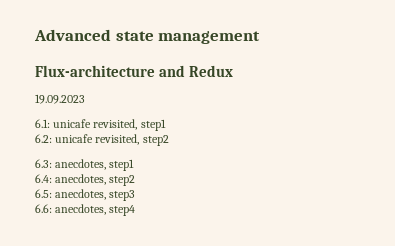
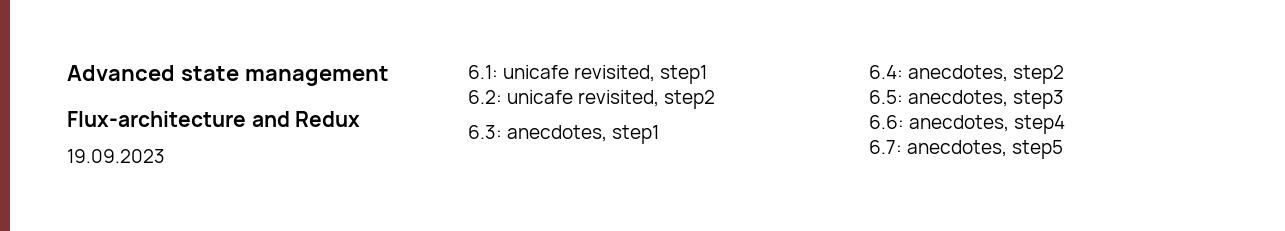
+ 6.7: anecdotes, step5

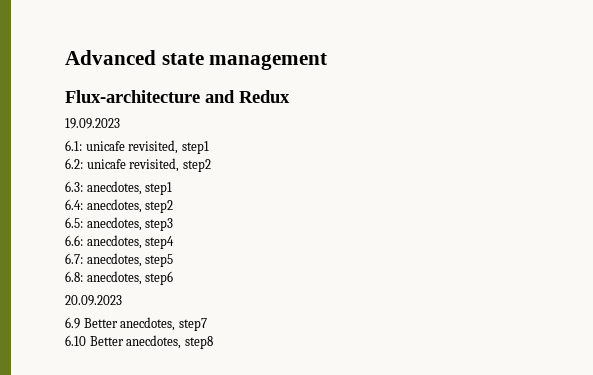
+ 6.8: anecdotes, step6
+ 20.09.2023
+ 6.9 Better anecdotes, step7
+ 6.10 Better anecdotes, step8

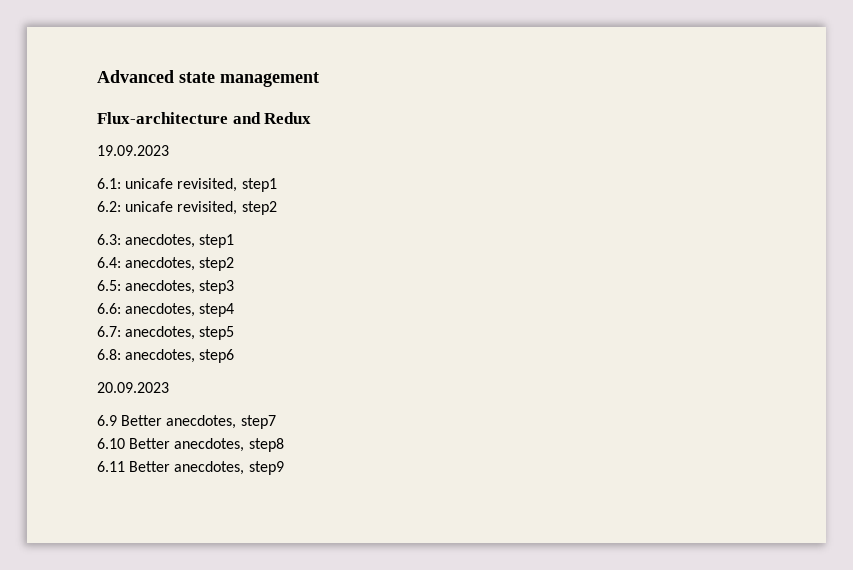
+ 6.11 Better anecdotes, step9

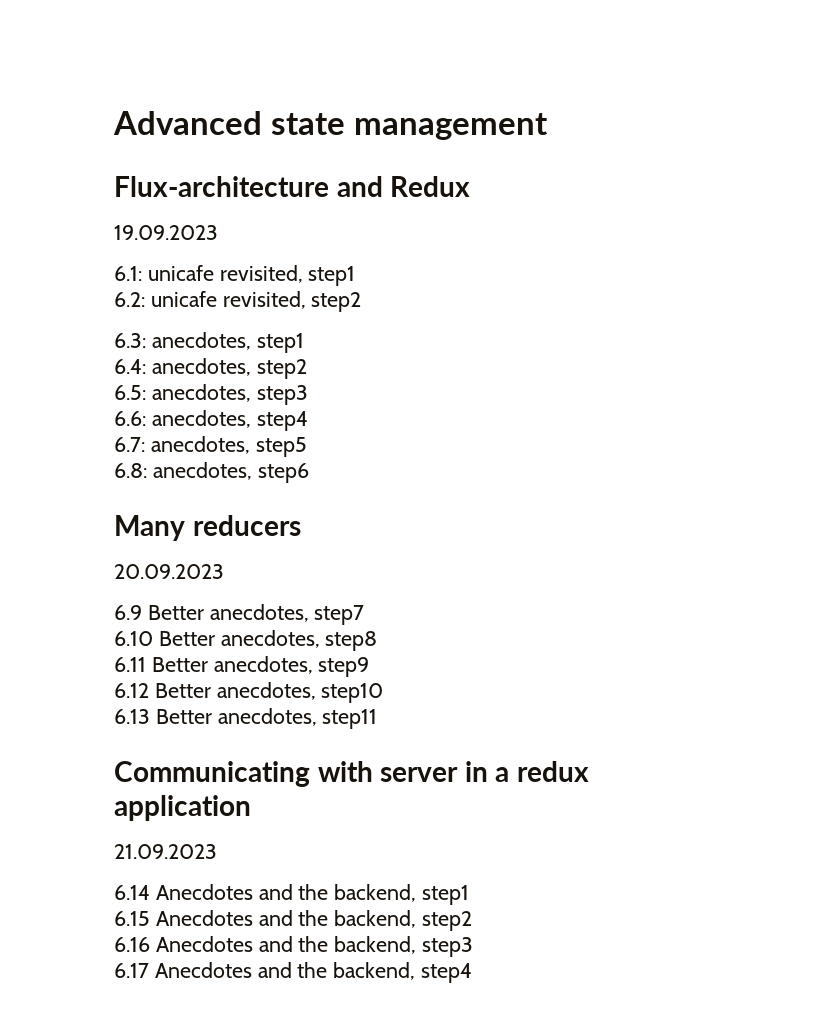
+ Many reducers
+ 6.12 Better anecdotes, step10
+ 6.13 Better anecdotes, step11
+ Communicating with server in a redux application
+ 21.09.2023
+ 6.14 Anecdotes and the backend, step1
+ 6.15 Anecdotes and the backend, step2
+ 6.16 Anecdotes and the backend, step3
+ 6.17 Anecdotes and the backend, step4

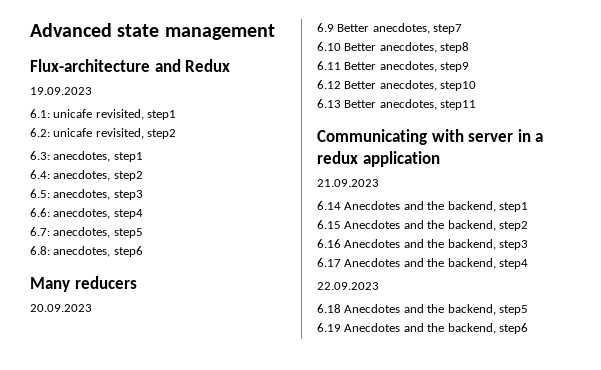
+ 22.09.2023
+ 6.18 Anecdotes and the backend, step5
+ 6.19 Anecdotes and the backend, step6

